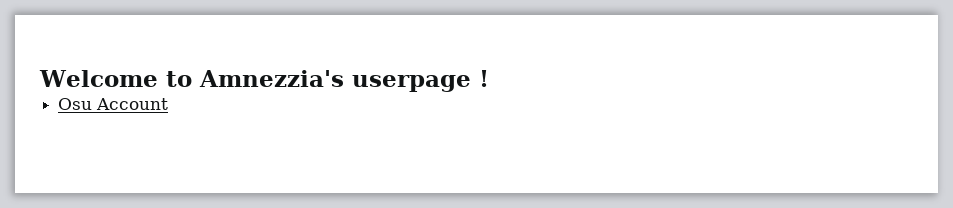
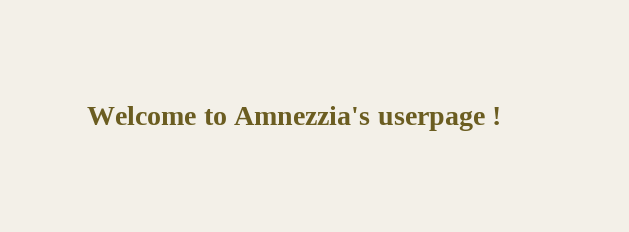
- Osu Account

